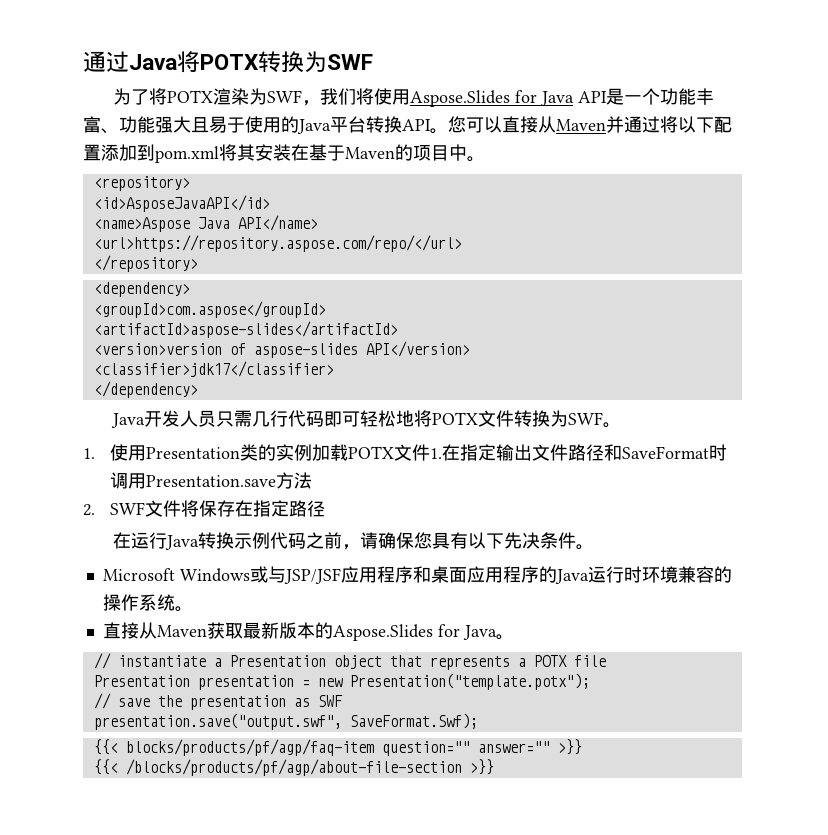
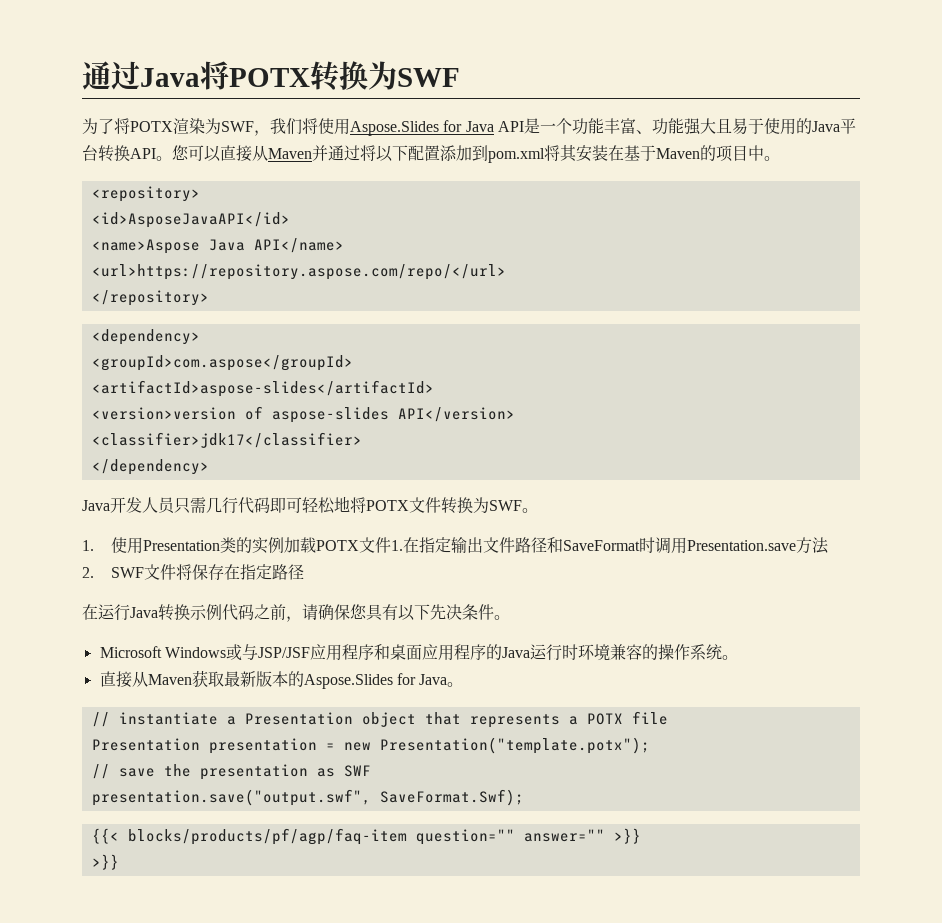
  {{< blocks/products/pf/agp/faq-item question="" answer="" >}}
- {{< /blocks/products/pf/agp/about-file-section >}}
+ >}}

